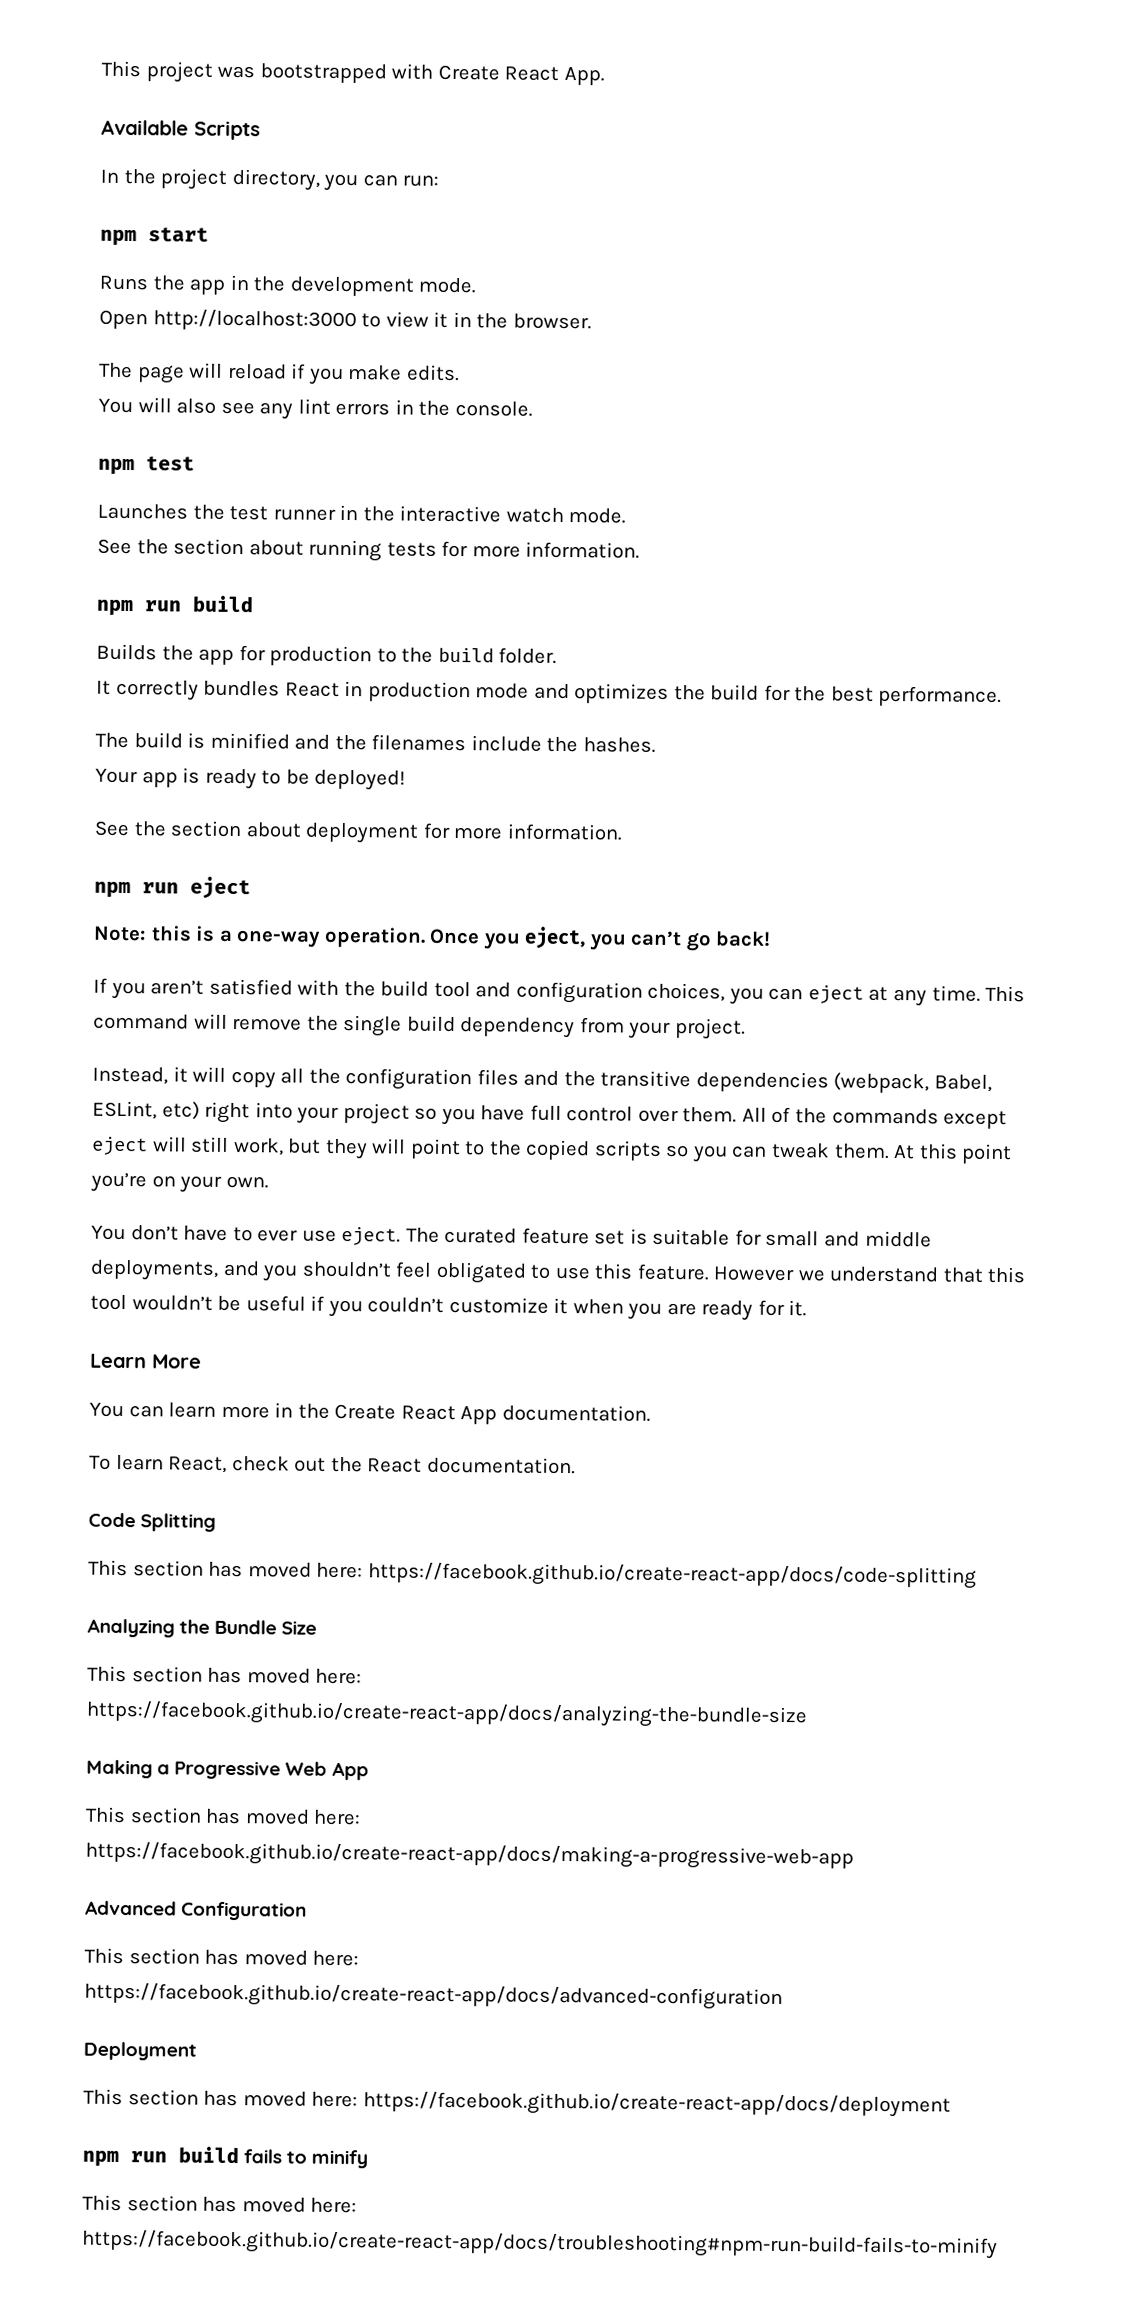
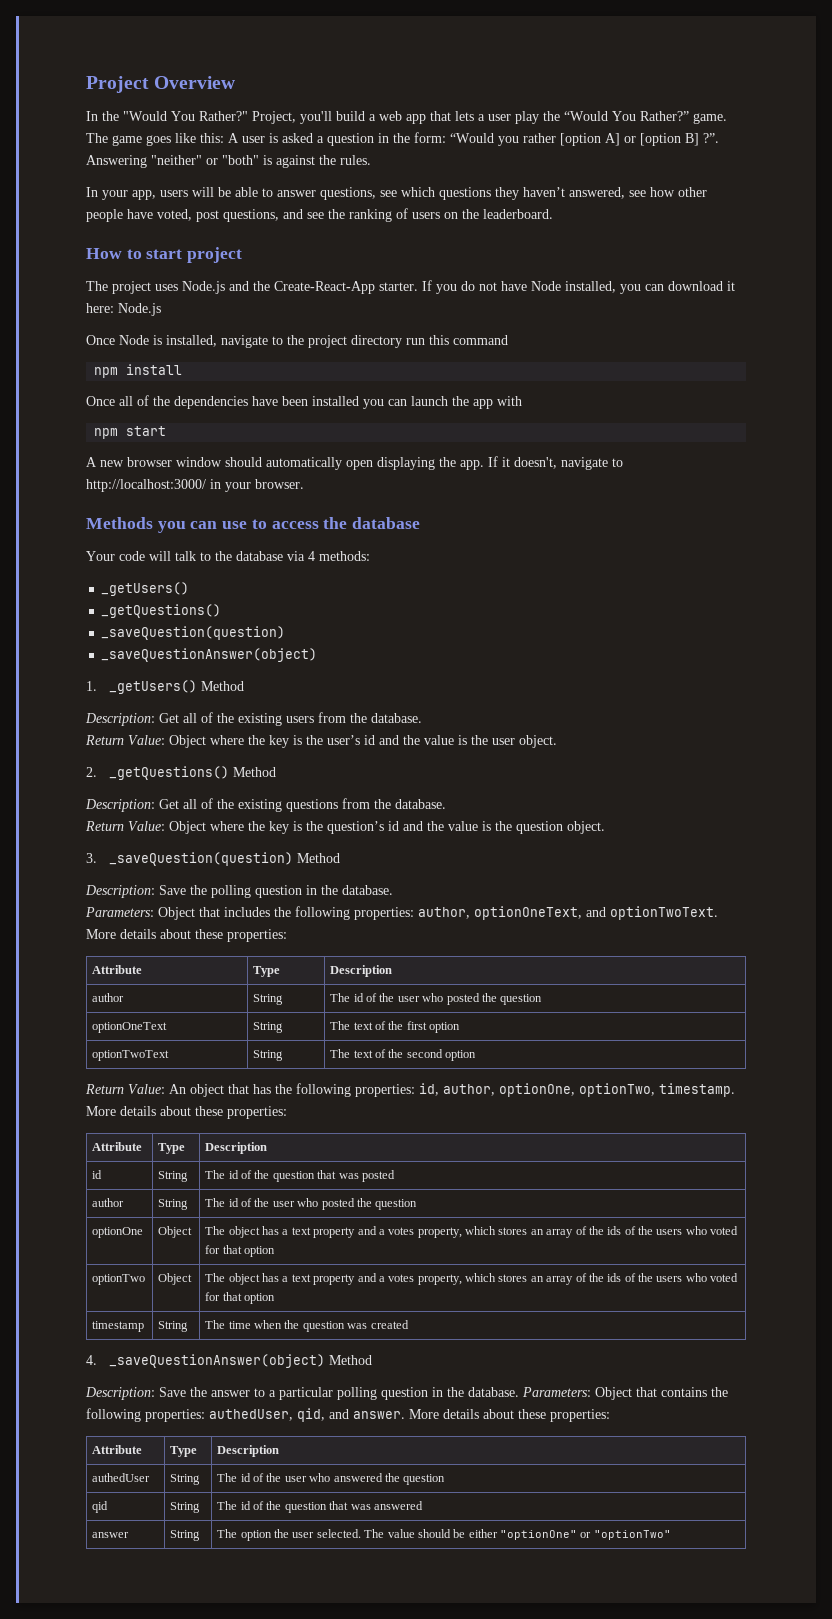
- This project was bootstrapped with Create React App.
- Available Scripts
- In the project directory, you can run:
+ Project Overview
+ In the "Would You Rather?" Project, you'll build a web app that lets a user play the “Would You Rather?” game. The game goes like this: A user is asked a question in the form: “Would you rather [option A] or [option B] ?”. Answering "neither" or "both" is against the rules.
+ In your app, users will be able to answer questions, see which questions they haven’t answered, see how other people have voted, post questions, and see the ranking of users on the leaderboard.
+ How to start project
+ The project uses Node.js and the Create-React-App starter. If you do not have Node installed, you can download it here: Node.js
+ Once Node is installed, navigate to the project directory run this command
+ npm install
+ Once all of the dependencies have been installed you can launch the app with
  npm start
- Runs the app in the development mode.
- Open http://localhost:3000 to view it in the browser.
- The page will reload if you make edits.
- You will also see any lint errors in the console.
- npm test
- Launches the test runner in the interactive watch mode.
- See the section about running tests for more information.
- npm run build
- Builds the app for production to the build folder.
- It correctly bundles React in production mode and optimizes the build for the best performance.
- The build is minified and the filenames include the hashes.
- Your app is ready to be deployed!
- See the section about deployment for more information.
- npm run eject
- Note: this is a one-way operation. Once you eject, you can’t go back!
- If you aren’t satisfied with the build tool and configuration choices, you can eject at any time. This command will remove the single build dependency from your project.
- Instead, it will copy all the configuration files and the transitive dependencies (webpack, Babel, ESLint, etc) right into your project so you have full control over them. All of the commands except eject will still work, but they will point to the copied scripts so you can tweak them. At this point you’re on your own.
- You don’t have to ever use eject. The curated feature set is suitable for small and middle deployments, and you shouldn’t feel obligated to use this feature. However we understand that this tool wouldn’t be useful if you couldn’t customize it when you are ready for it.
- Learn More
- You can learn more in the Create React App documentation.
- To learn React, check out the React documentation.
- Code Splitting
- This section has moved here: https://facebook.github.io/create-react-app/docs/code-splitting
- Analyzing the Bundle Size
- This section has moved here: https://facebook.github.io/create-react-app/docs/analyzing-the-bundle-size
- Making a Progressive Web App
- This section has moved here: https://facebook.github.io/create-react-app/docs/making-a-progressive-web-app
- Advanced Configuration
- This section has moved here: https://facebook.github.io/create-react-app/docs/advanced-configuration
- Deployment
- This section has moved here: https://facebook.github.io/create-react-app/docs/deployment
- npm run build fails to minify
- This section has moved here: https://facebook.github.io/create-react-app/docs/troubleshooting#npm-run-build-fails-to-minify
+ A new browser window should automatically open displaying the app. If it doesn't, navigate to http://localhost:3000/ in your browser.
+ Methods you can use to access the database
+ Your code will talk to the database via 4 methods:
+ _getUsers()
+ _getQuestions()
+ _saveQuestion(question)
+ _saveQuestionAnswer(object)
+ 1. _getUsers() Method
+ Description: Get all of the existing users from the database.
+ Return Value: Object where the key is the user’s id and the value is the user object.
+ 2. _getQuestions() Method
+ Description: Get all of the existing questions from the database.
+ Return Value: Object where the key is the question’s id and the value is the question object.
+ 3. _saveQuestion(question) Method
+ Description: Save the polling question in the database.
+ Parameters: Object that includes the following properties: author, optionOneText, and optionTwoText. More details about these properties:
+ Attribute | Type | Description
+ author | String | The id of the user who posted the question
+ optionOneText | String | The text of the first option
+ optionTwoText | String | The text of the second option
+ Return Value: An object that has the following properties: id, author, optionOne, optionTwo, timestamp. More details about these properties:
+ Attribute | Type | Description
+ id | String | The id of the question that was posted
+ author | String | The id of the user who posted the question
+ optionOne | Object | The object has a text property and a votes property, which stores an array of the ids of the users who voted for that option
+ optionTwo | Object | The object has a text property and a votes property, which stores an array of the ids of the users who voted for that option
+ timestamp | String | The time when the question was created
+ 4. _saveQuestionAnswer(object) Method
+ Description: Save the answer to a particular polling question in the database. Parameters: Object that contains the following properties: authedUser, qid, and answer. More details about these properties:
+ Attribute | Type | Description
+ authedUser | String | The id of the user who answered the question
+ qid | String | The id of the question that was answered
+ answer | String | The option the user selected. The value should be either "optionOne" or "optionTwo"

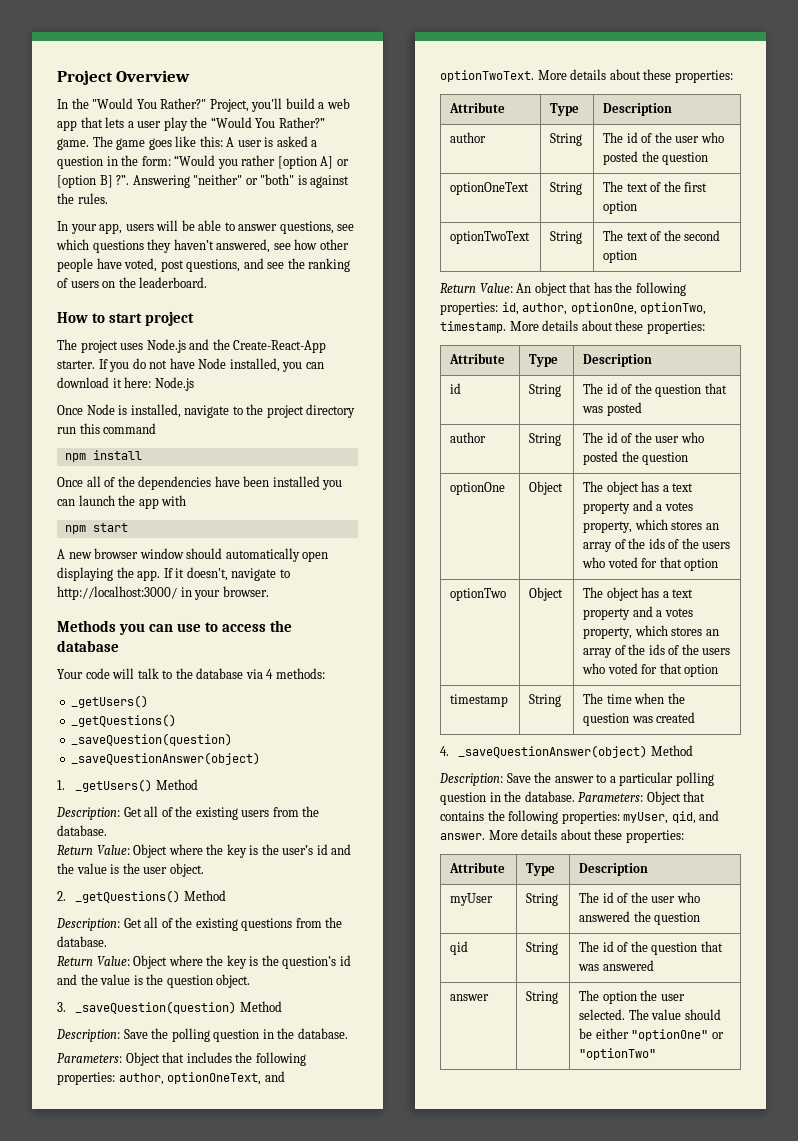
- Parameters: Object that contains the following properties: authedUser, qid, and answer.
+ Parameters: Object that contains the following properties: myUser, qid, and answer.
- authedUser | String | The id of the user who answered the question
+ myUser | String | The id of the user who answered the question

